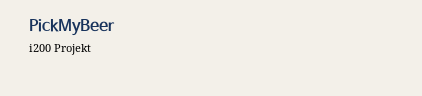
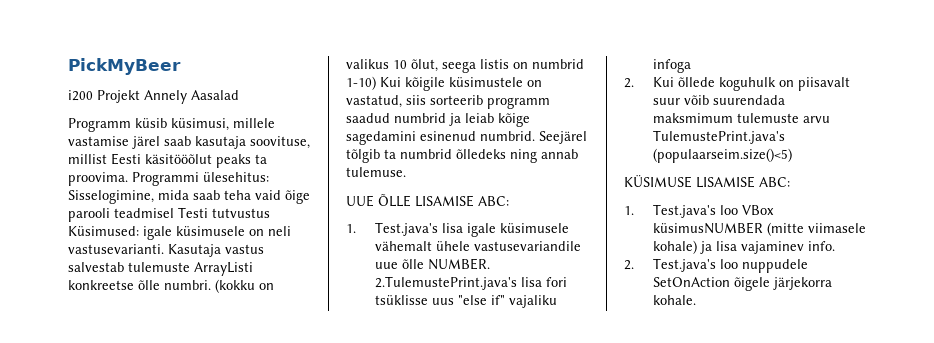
- i200 Projekt
+ i200 Projekt Annely Aasalad
+ Programm küsib küsimusi, millele vastamise järel saab kasutaja soovituse, millist Eesti käsitööõlut peaks ta proovima. Programmi ülesehitus: Sisselogimine, mida saab teha vaid õige parooli teadmisel Testi tutvustus Küsimused: igale küsimusele on neli vastusevarianti. Kasutaja vastus salvestab tulemuste ArrayListi konkreetse õlle numbri. (kokku on valikus 10 õlut, seega listis on numbrid 1-10) Kui kõigile küsimustele on vastatud, siis sorteerib programm saadud numbrid ja leiab kõige sagedamini esinenud numbrid. Seejärel tõlgib ta numbrid õlledeks ning annab tulemuse.
+ UUE ÕLLE LISAMISE ABC:
+ 1. Test.java's lisa igale küsimusele vähemalt ühele vastusevariandile uue õlle NUMBER. 2.TulemustePrint.java's lisa fori tsüklisse uus "else if" vajaliku infoga
+ 2. Kui õllede koguhulk on piisavalt suur võib suurendada maksmimum tulemuste arvu TulemustePrint.java's (populaarseim.size()<5)
+ KÜSIMUSE LISAMISE ABC:
+ 1. Test.java's loo VBox küsimusNUMBER (mitte viimasele kohale) ja lisa vajaminev info.
+ 2. Test.java's loo nuppudele SetOnAction õigele järjekorra kohale.

